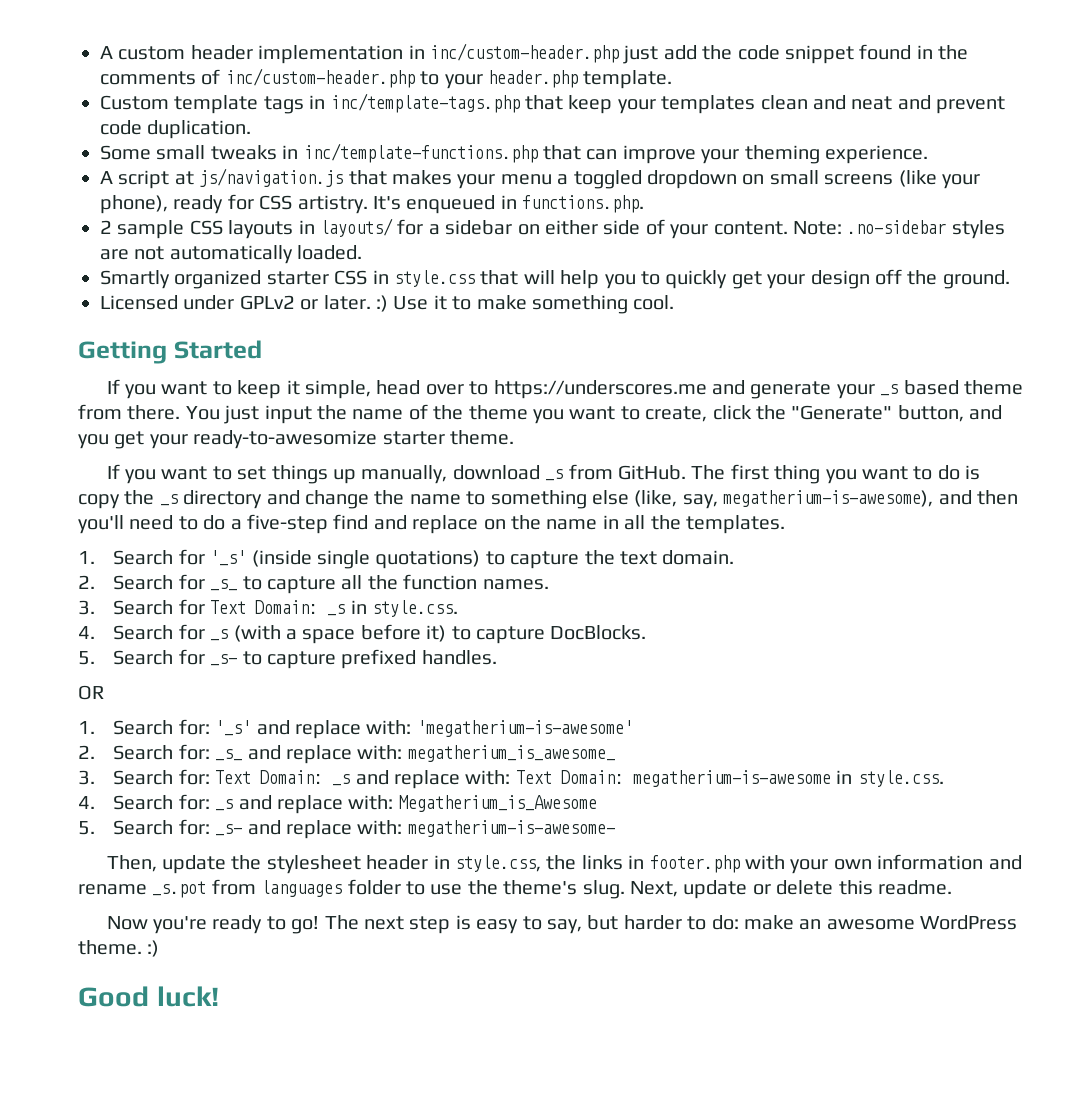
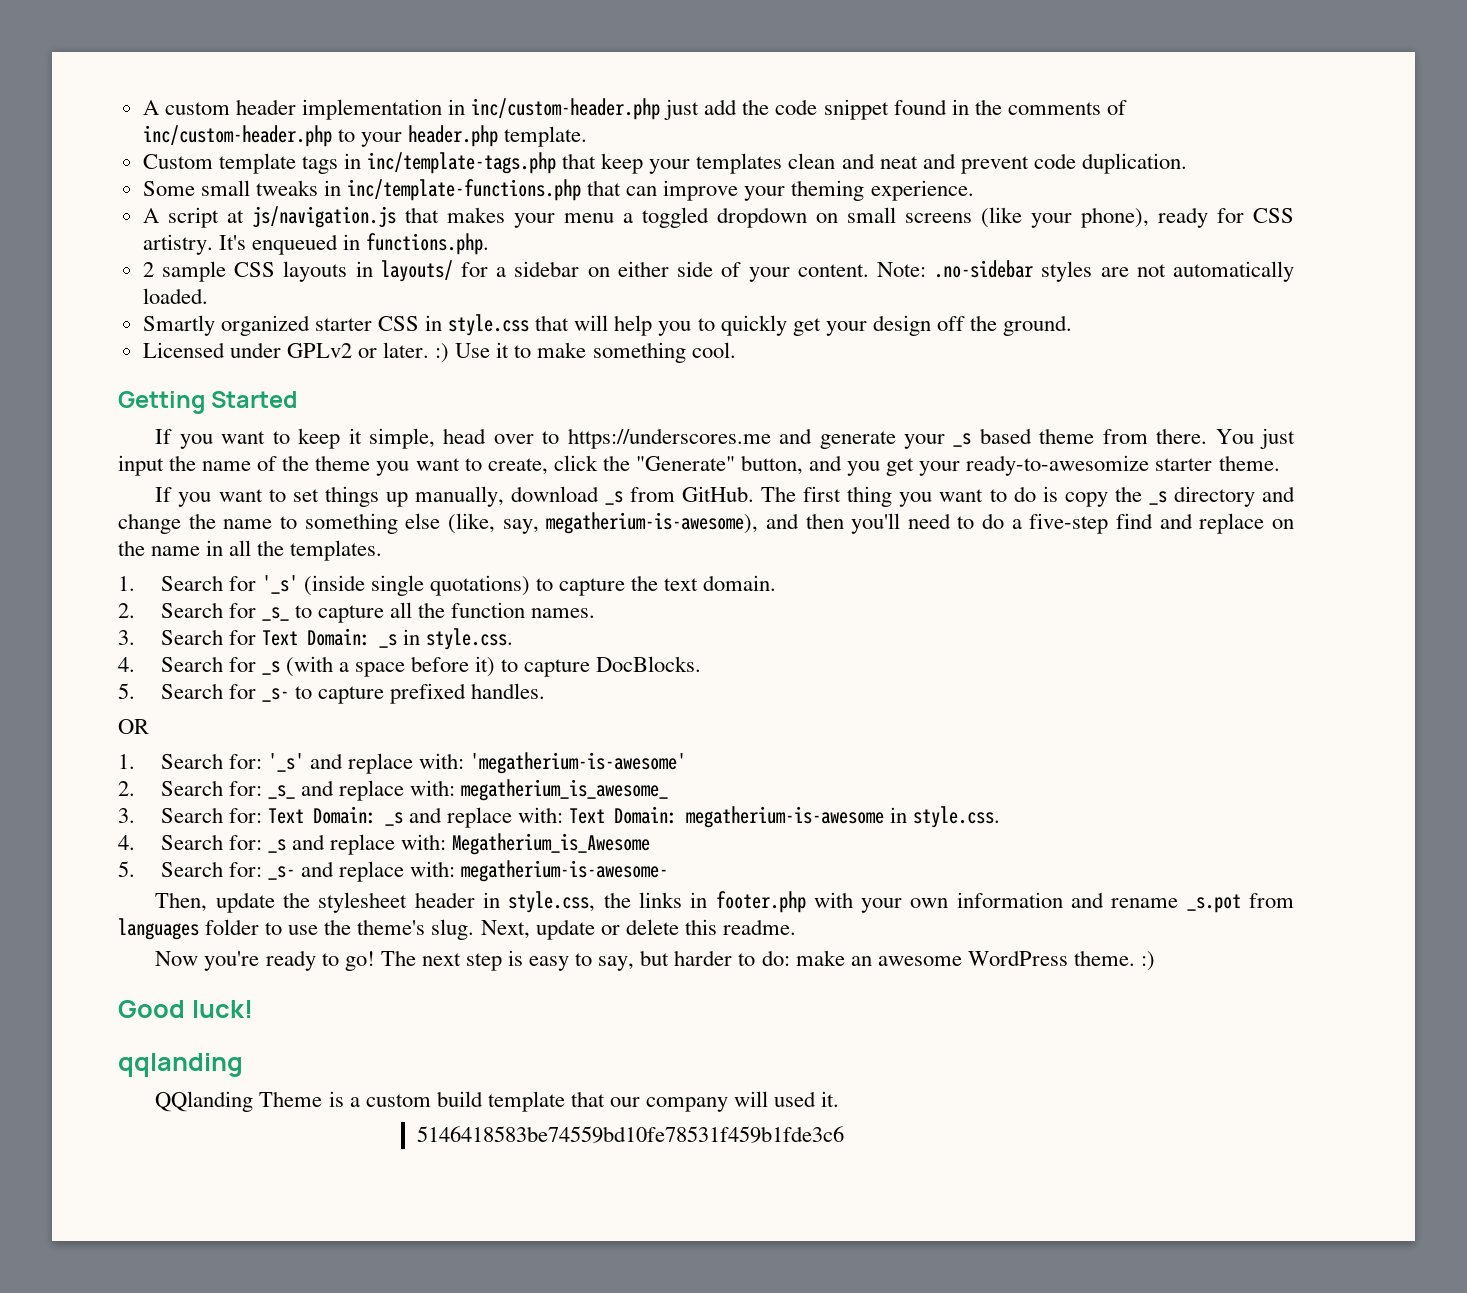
+ qqlanding
+ QQlanding Theme is a custom build template that our company will used it.
+ 5146418583be74559bd10fe78531f459b1fde3c6

